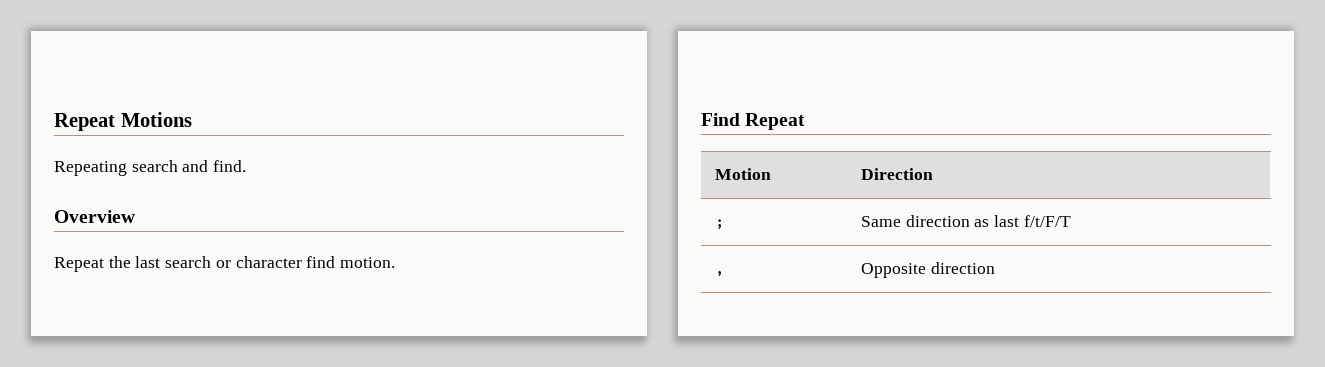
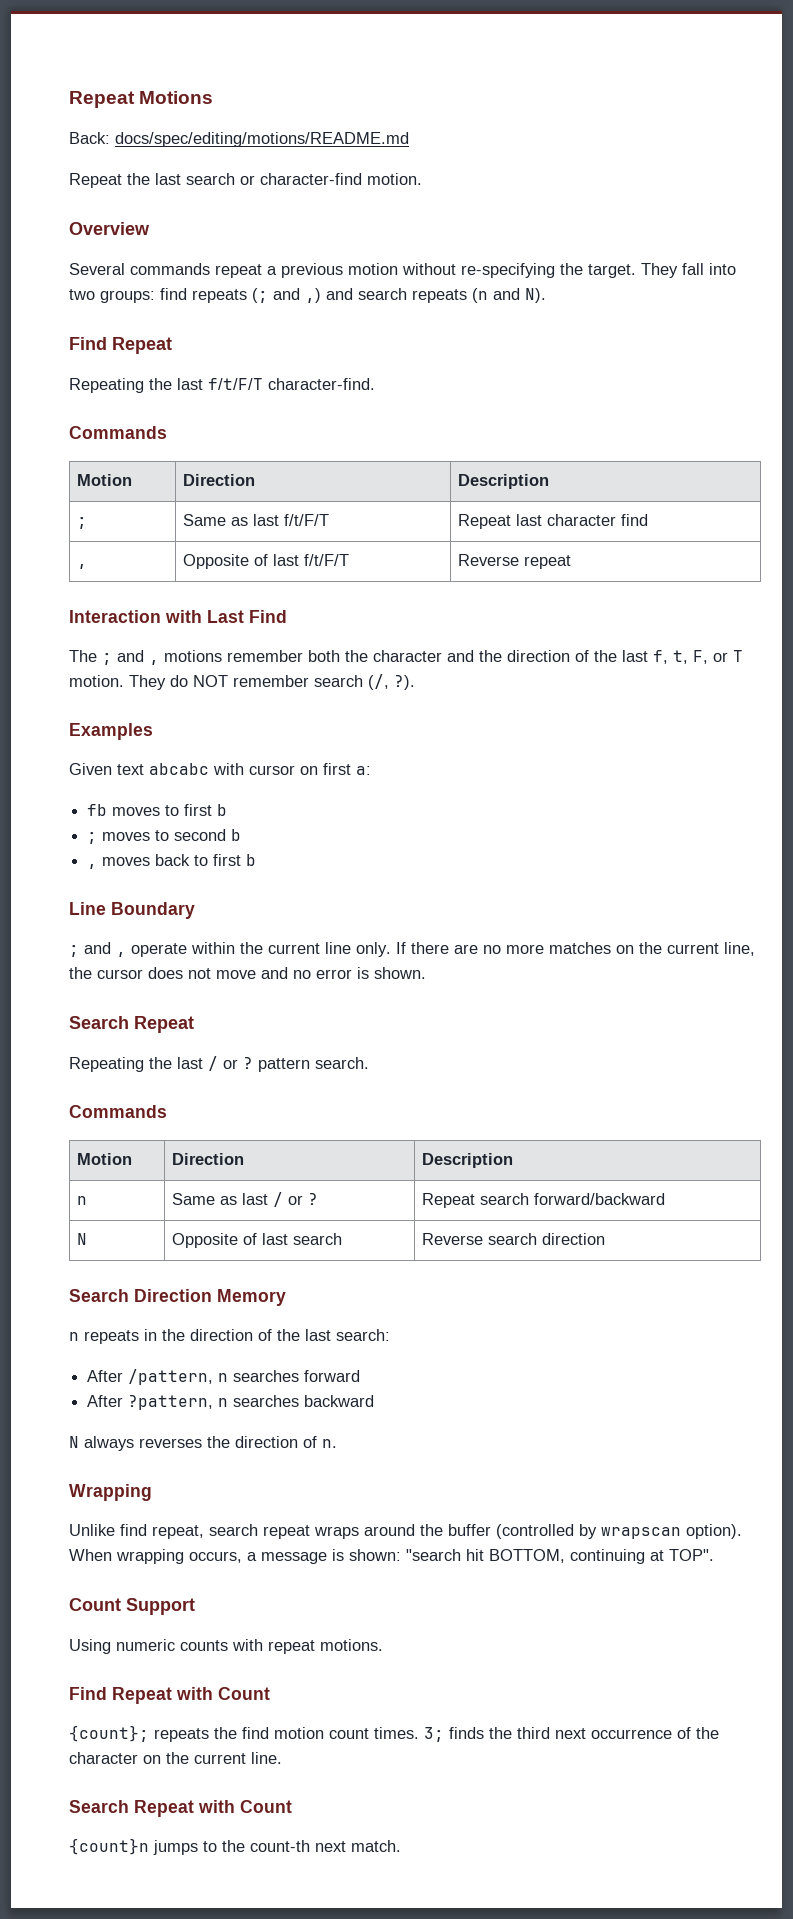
- Repeating search and find.
- Overview
+ Back: docs/spec/editing/motions/README.md
- Repeat the last search or character find motion.
+ Repeat the last search or character-find motion.
+ Overview
+ Several commands repeat a previous motion without re-specifying the target. They fall into two groups: find repeats (; and ,) and search repeats (n and N).
  Find Repeat
- Motion | Direction
+ Repeating the last f/t/F/T character-find.
+ Commands
+ Motion | Direction | Description
- ; | Same direction as last f/t/F/T
- , | Opposite direction
+ ; | Same as last f/t/F/T | Repeat last character find
+ , | Opposite of last f/t/F/T | Reverse repeat
+ Interaction with Last Find
+ The ; and , motions remember both the character and the direction of the last f, t, F, or T motion. They do NOT remember search (/, ?).
+ Examples
+ Given text abcabc with cursor on first a:
+ fb moves to first b
+ ; moves to second b
+ , moves back to first b
+ Line Boundary
+ ; and , operate within the current line only. If there are no more matches on the current line, the cursor does not move and no error is shown.
+ Search Repeat
+ Repeating the last / or ? pattern search.
+ Commands
+ Motion | Direction | Description
+ n | Same as last / or ? | Repeat search forward/backward
+ N | Opposite of last search | Reverse search direction
+ Search Direction Memory
+ n repeats in the direction of the last search:
+ After /pattern, n searches forward
+ After ?pattern, n searches backward
+ N always reverses the direction of n.
+ Wrapping
+ Unlike find repeat, search repeat wraps around the buffer (controlled by wrapscan option). When wrapping occurs, a message is shown: "search hit BOTTOM, continuing at TOP".
+ Count Support
+ Using numeric counts with repeat motions.
+ Find Repeat with Count
+ {count}; repeats the find motion count times. 3; finds the third next occurrence of the character on the current line.
+ Search Repeat with Count
+ {count}n jumps to the count-th next match.

